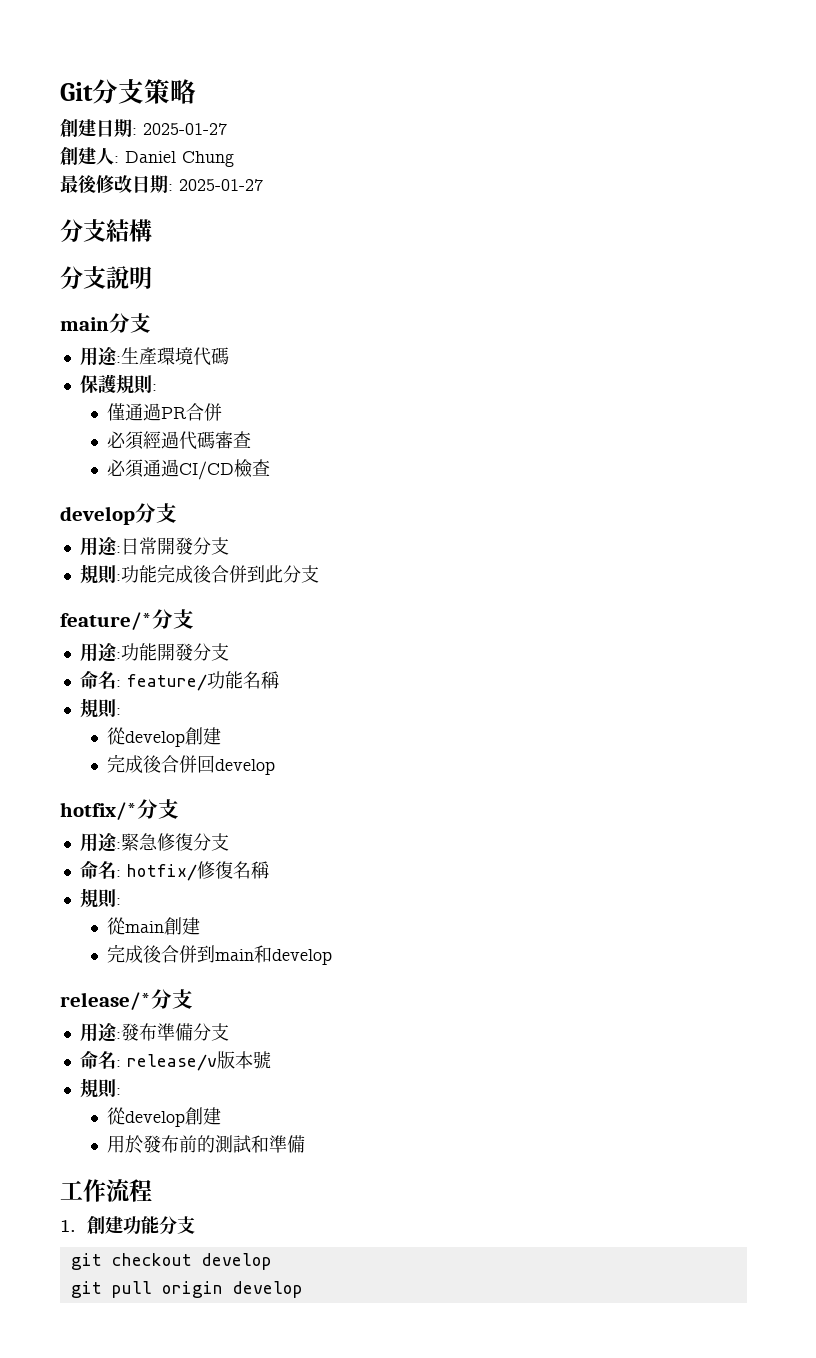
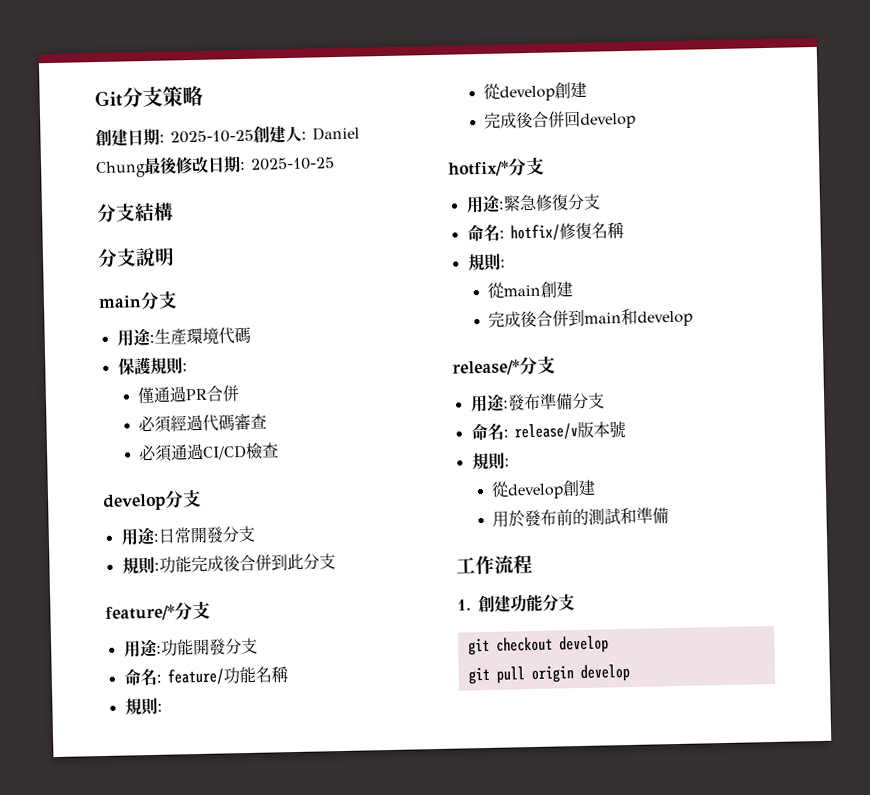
- 創建日期: 2025-01-27
- 創建人: Daniel Chung
- 最後修改日期: 2025-01-27
+ 創建日期: 2025-10-25創建人: Daniel Chung最後修改日期: 2025-10-25

